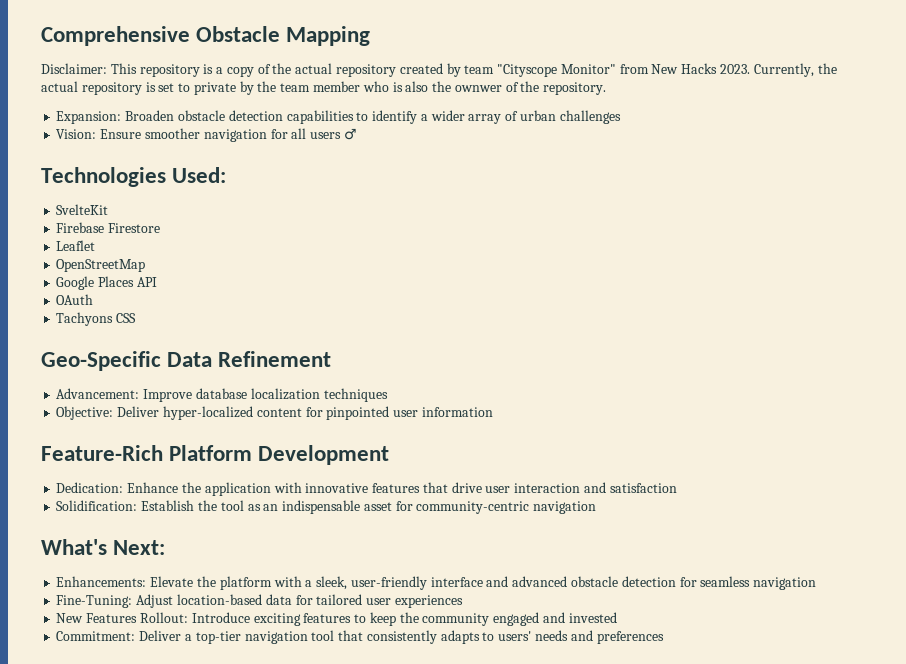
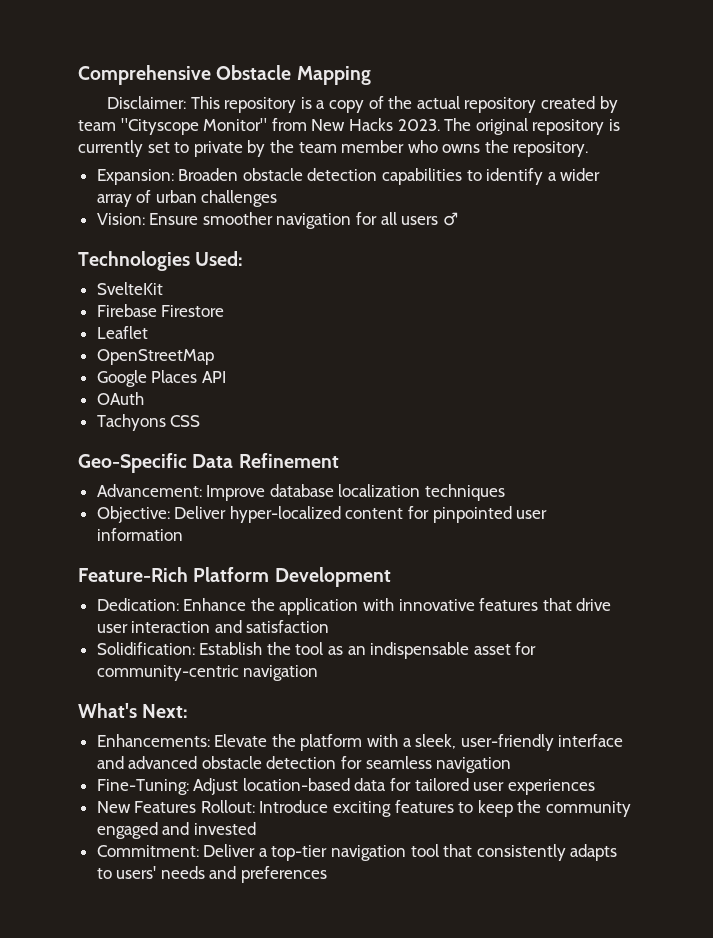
- Currently, the actual repository is set to private by the team member who is also the ownwer of the repository.
+ The original repository is currently set to private by the team member who owns the repository.

